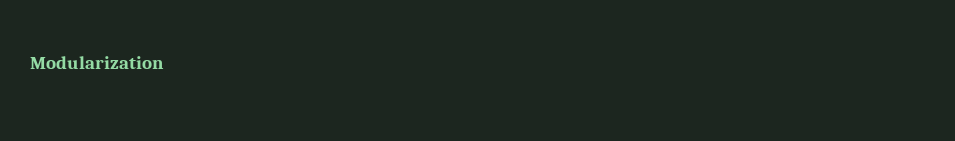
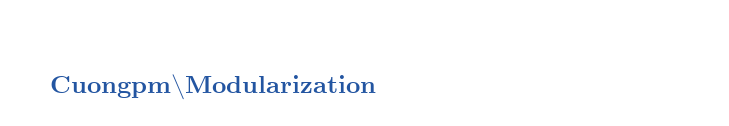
- Modularization
+ Cuongpm\Modularization

